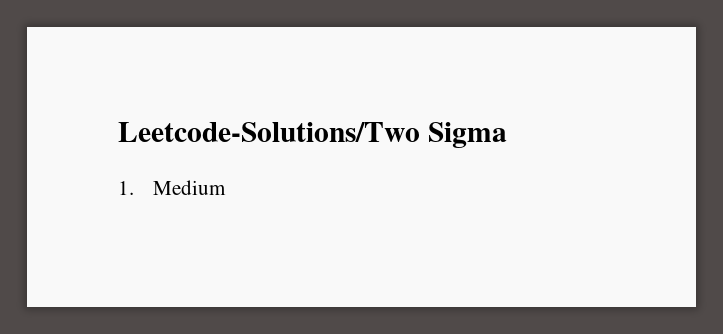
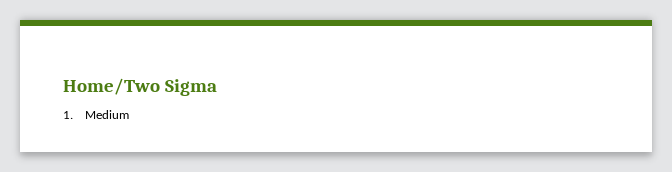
- Leetcode-Solutions/Two Sigma
+ Home/Two Sigma

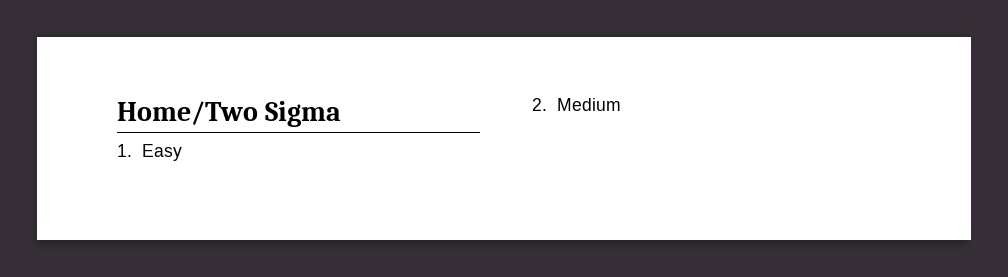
- 1. Medium
+ 1. Easy
+ 2. Medium

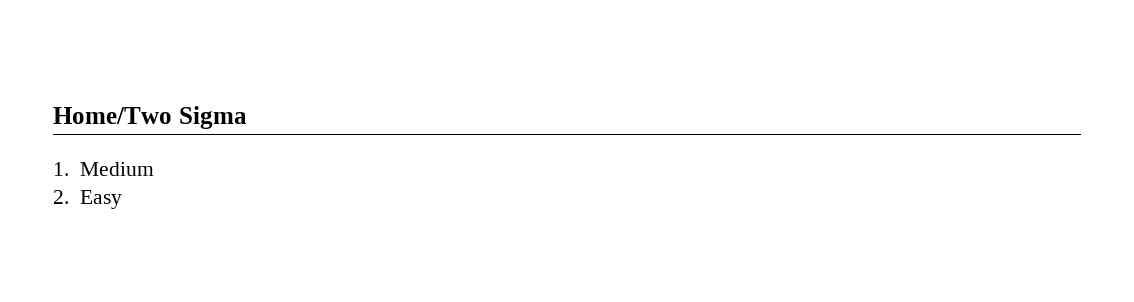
- 1. Easy
+ 1. Medium
- 2. Medium
+ 2. Easy

